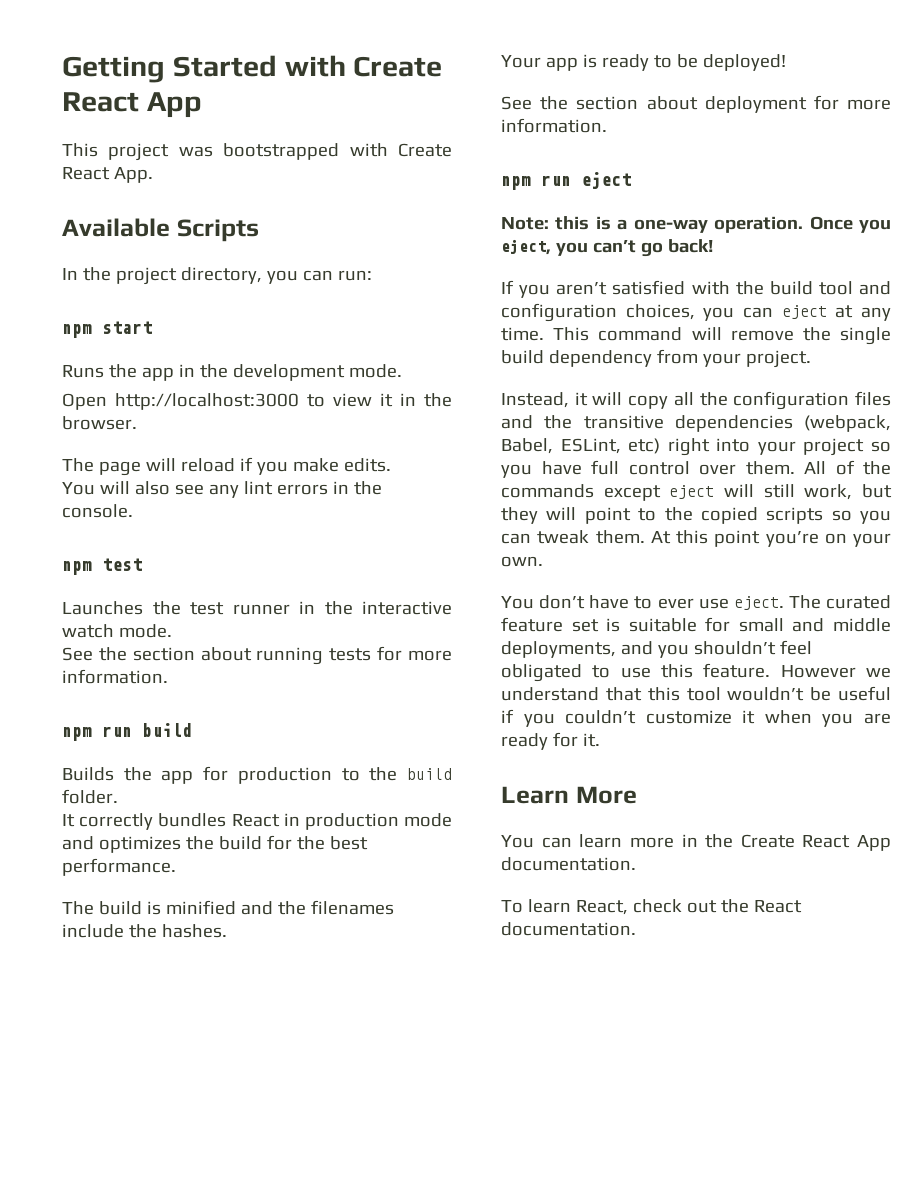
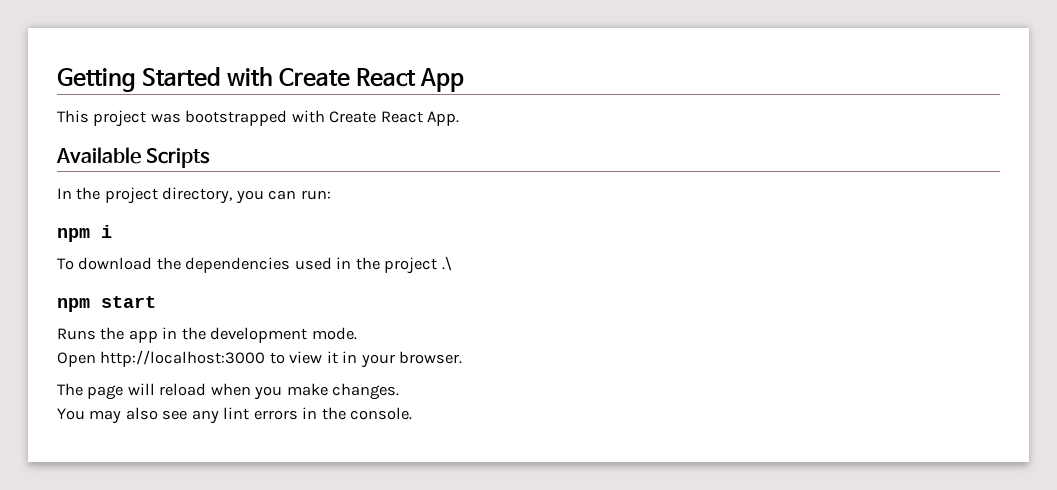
+ npm i
+ To download the dependencies used in the project .\
- Open http://localhost:3000 to view it in the browser.
+ Open http://localhost:3000 to view it in your browser.
- The page will reload if you make edits.
- You will also see any lint errors in the console.
+ The page will reload when you make changes.
+ You may also see any lint errors in the console.
- npm test
- Launches the test runner in the interactive watch mode.
- See the section about running tests for more information.
- npm run build
- Builds the app for production to the build folder.
- It correctly bundles React in production mode and optimizes the build for the best performance.
- The build is minified and the filenames include the hashes.
- Your app is ready to be deployed!
- See the section about deployment for more information.
- npm run eject
- Note: this is a one-way operation. Once you eject, you can’t go back!
- If you aren’t satisfied with the build tool and configuration choices, you can eject at any time. This command will remove the single build dependency from your project.
- Instead, it will copy all the configuration files and the transitive dependencies (webpack, Babel, ESLint, etc) right into your project so you have full control over them. All of the commands except eject will still work, but they will point to the copied scripts so you can tweak them. At this point you’re on your own.
- You don’t have to ever use eject. The curated feature set is suitable for small and middle deployments, and you shouldn’t feel obligated to use this feature. However we understand that this tool wouldn’t be useful if you couldn’t customize it when you are ready for it.
- Learn More
- You can learn more in the Create React App documentation.
- To learn React, check out the React documentation.

